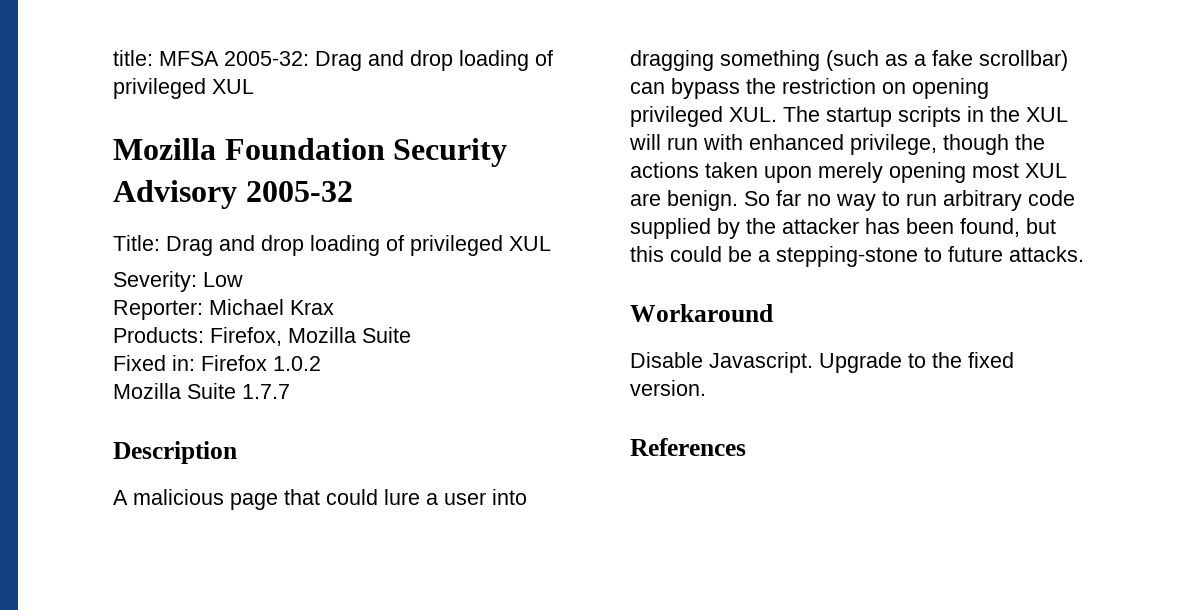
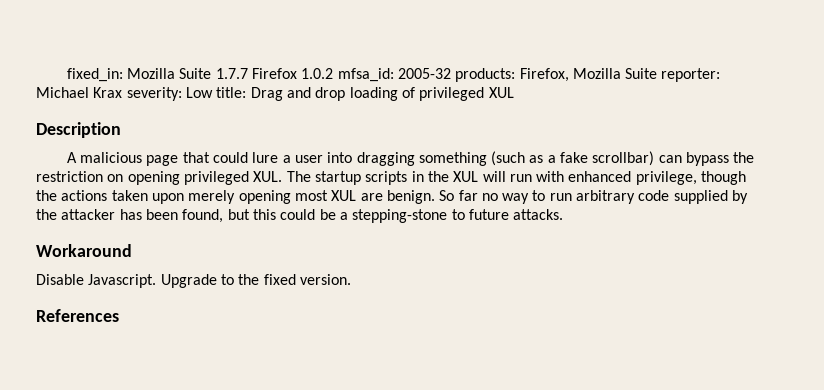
- title: MFSA 2005-32: Drag and drop loading of privileged XUL
- Mozilla Foundation Security Advisory 2005-32
- Title: Drag and drop loading of privileged XUL
- Severity: Low
- Reporter: Michael Krax
- Products: Firefox, Mozilla Suite
- Fixed in: Firefox 1.0.2
- Mozilla Suite 1.7.7
+ fixed_in: Mozilla Suite 1.7.7 Firefox 1.0.2 mfsa_id: 2005-32 products: Firefox, Mozilla Suite reporter: Michael Krax severity: Low title: Drag and drop loading of privileged XUL

